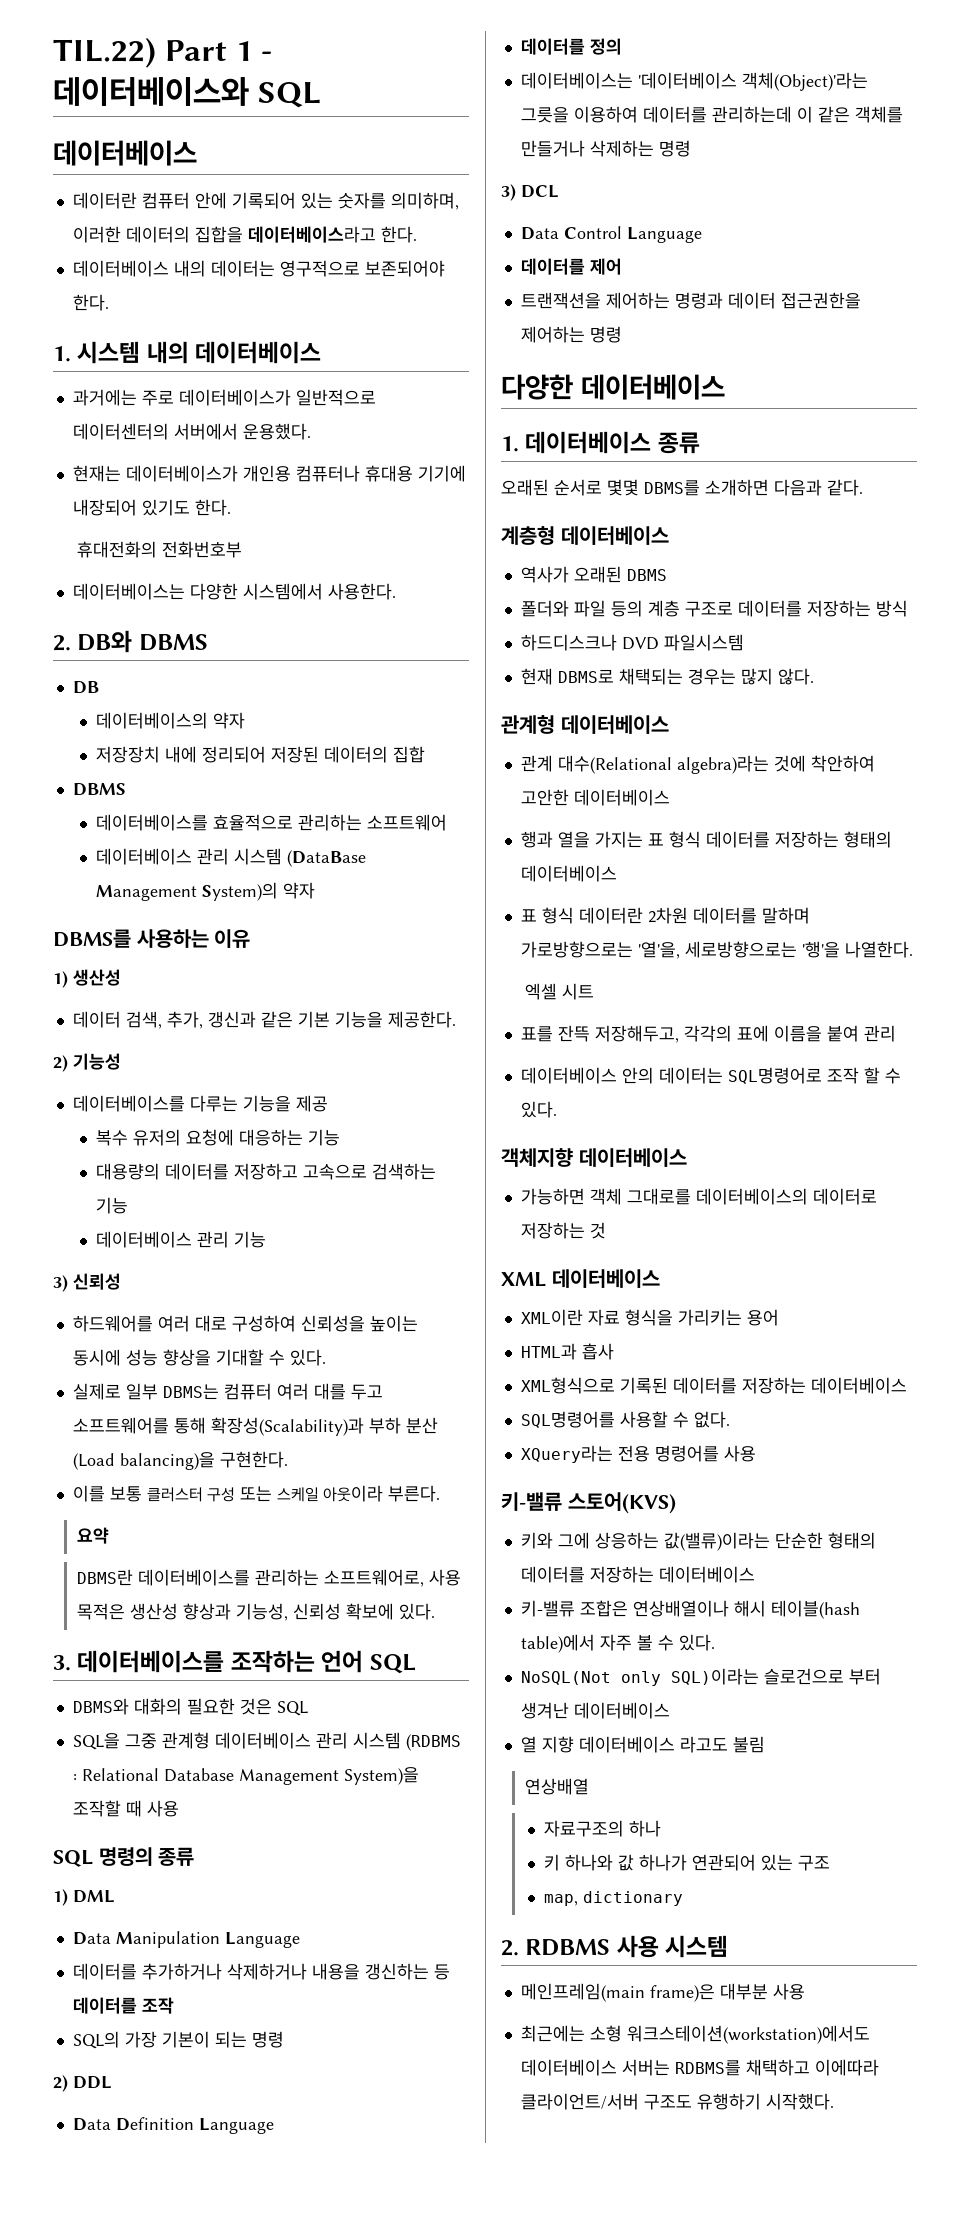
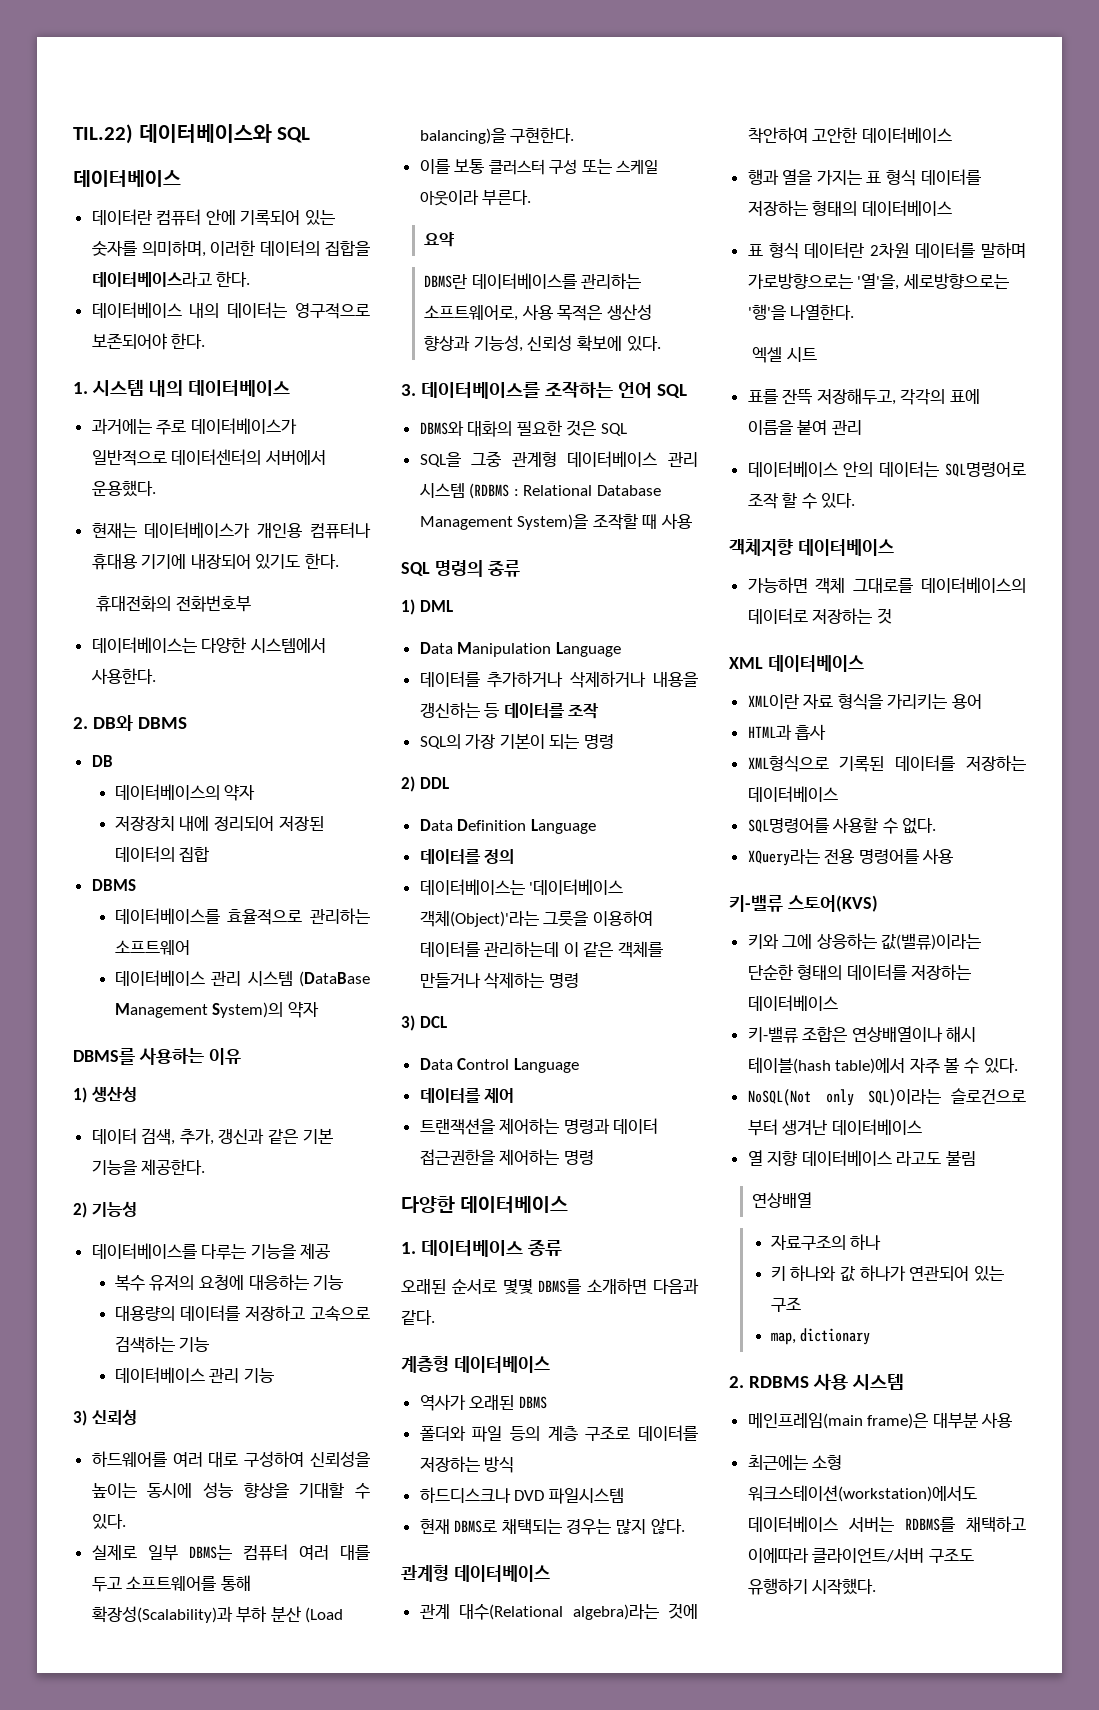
- TIL.22) Part 1 - 데이터베이스와 SQL
+ TIL.22) 데이터베이스와 SQL

